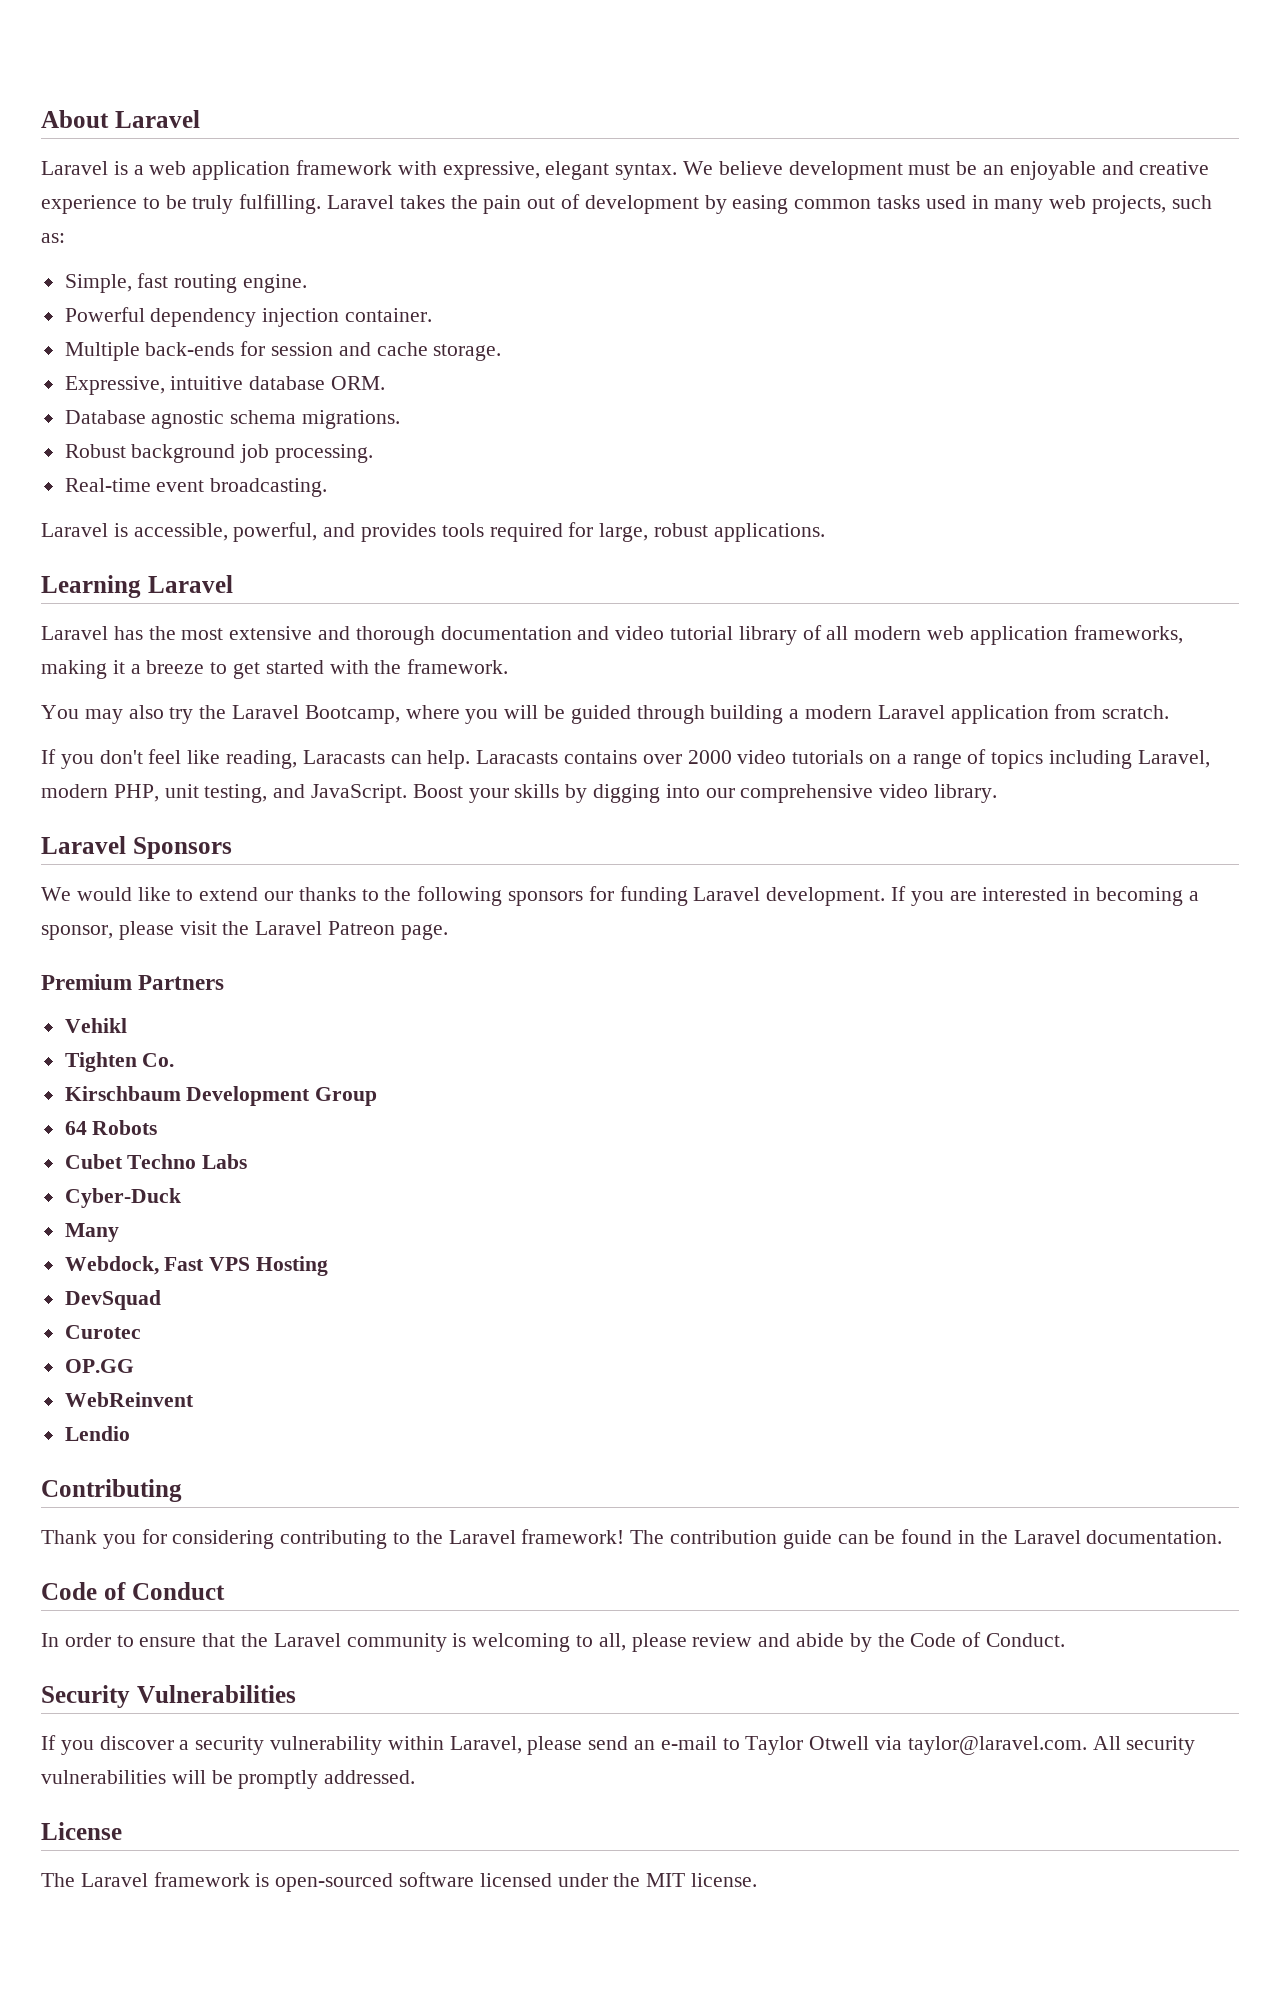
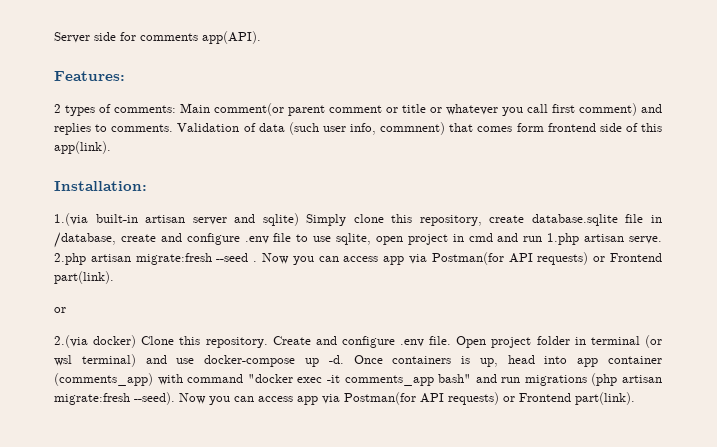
- About Laravel
- Laravel is a web application framework with expressive, elegant syntax. We believe development must be an enjoyable and creative experience to be truly fulfilling. Laravel takes the pain out of development by easing common tasks used in many web projects, such as:
- Simple, fast routing engine.
- Powerful dependency injection container.
- Multiple back-ends for session and cache storage.
- Expressive, intuitive database ORM.
- Database agnostic schema migrations.
- Robust background job processing.
- Real-time event broadcasting.
- Laravel is accessible, powerful, and provides tools required for large, robust applications.
- Learning Laravel
- Laravel has the most extensive and thorough documentation and video tutorial library of all modern web application frameworks, making it a breeze to get started with the framework.
- You may also try the Laravel Bootcamp, where you will be guided through building a modern Laravel application from scratch.
- If you don't feel like reading, Laracasts can help. Laracasts contains over 2000 video tutorials on a range of topics including Laravel, modern PHP, unit testing, and JavaScript. Boost your skills by digging into our comprehensive video library.
- Laravel Sponsors
- We would like to extend our thanks to the following sponsors for funding Laravel development. If you are interested in becoming a sponsor, please visit the Laravel Patreon page.
- Premium Partners
- Vehikl
- Tighten Co.
- Kirschbaum Development Group
- 64 Robots
- Cubet Techno Labs
- Cyber-Duck
- Many
- Webdock, Fast VPS Hosting
- DevSquad
- Curotec
- OP.GG
- WebReinvent
- Lendio
- Contributing
- Thank you for considering contributing to the Laravel framework! The contribution guide can be found in the Laravel documentation.
- Code of Conduct
- In order to ensure that the Laravel community is welcoming to all, please review and abide by the Code of Conduct.
- Security Vulnerabilities
- If you discover a security vulnerability within Laravel, please send an e-mail to Taylor Otwell via taylor@laravel.com. All security vulnerabilities will be promptly addressed.
- License
- The Laravel framework is open-sourced software licensed under the MIT license.
+ Server side for comments app(API).
+ Features:
+ 2 types of comments: Main comment(or parent comment or title or whatever you call first comment) and replies to comments. Validation of data (such user info, commnent) that comes form frontend side of this app(link).
+ Installation:
+ 1.(via built-in artisan server and sqlite) Simply clone this repository, create database.sqlite file in /database, create and configure .env file to use sqlite, open project in cmd and run 1.php artisan serve. 2.php artisan migrate:fresh --seed . Now you can access app via Postman(for API requests) or Frontend part(link).
+ or
+ 2.(via docker) Clone this repository. Create and configure .env file. Open project folder in terminal (or wsl terminal) and use docker-compose up -d. Once containers is up, head into app container (comments_app) with command "docker exec -it comments_app bash" and run migrations (php artisan migrate:fresh --seed). Now you can access app via Postman(for API requests) or Frontend part(link).

